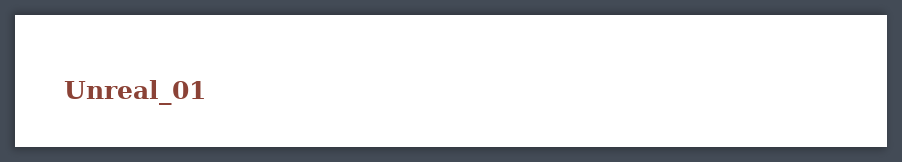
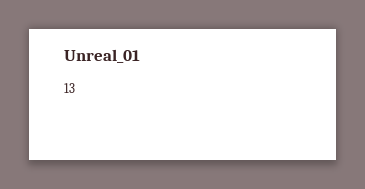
+ 13

